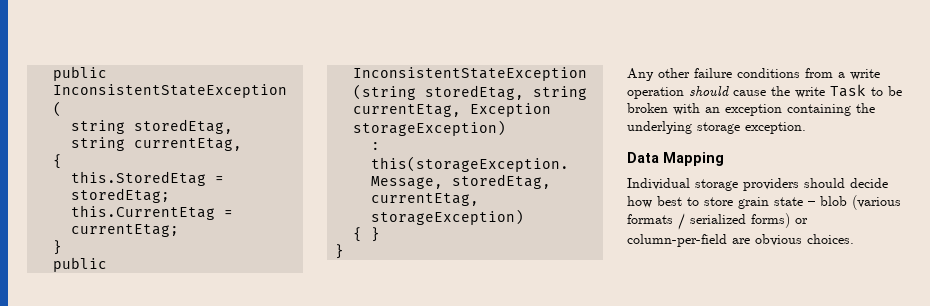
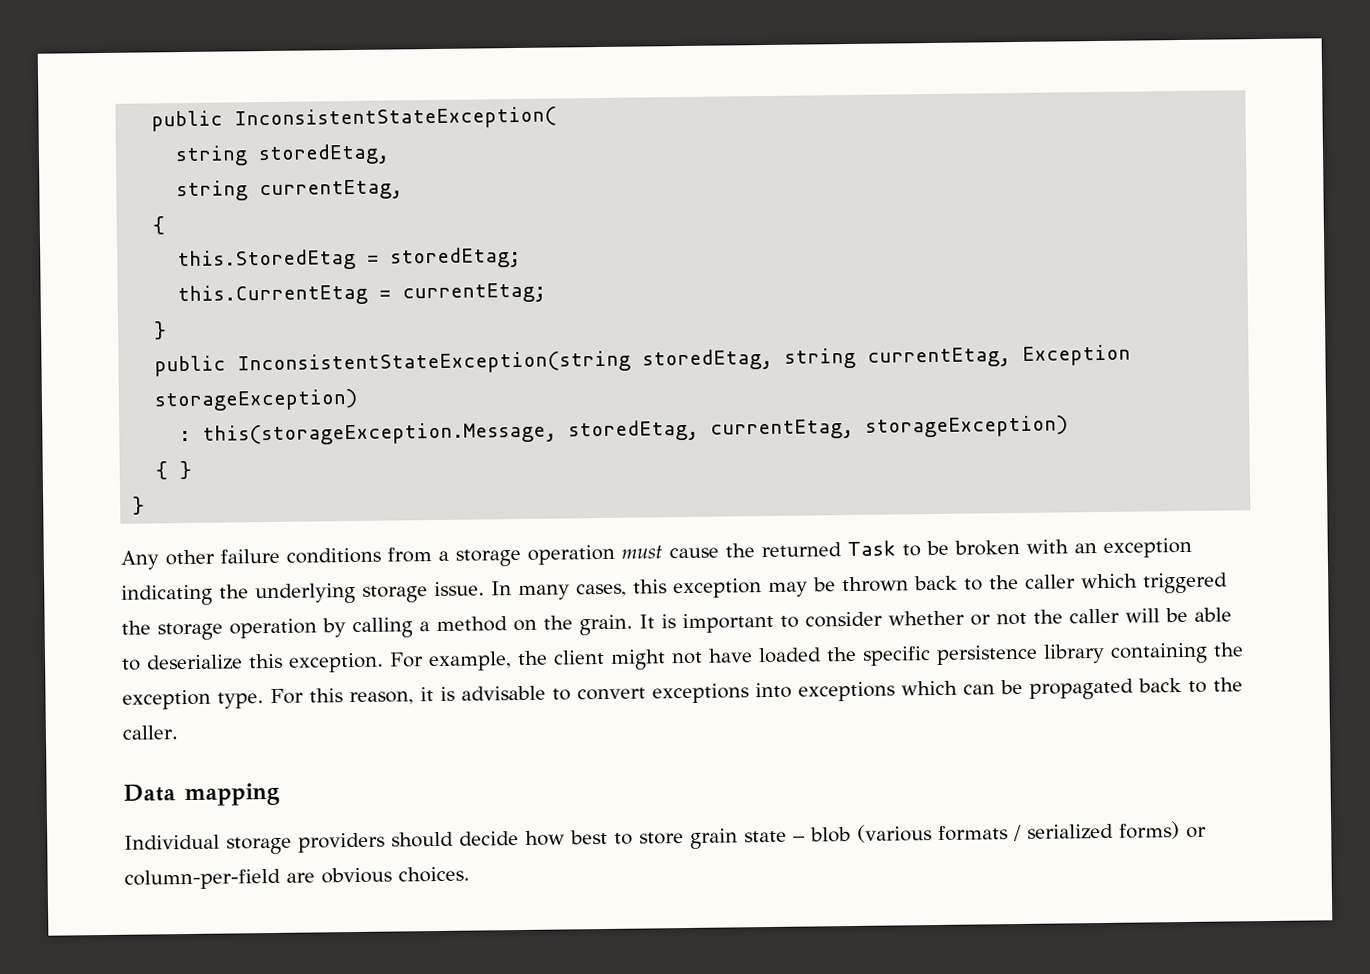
- Any other failure conditions from a write operation should cause the write Task to be broken with an exception containing the underlying storage exception.
+ Any other failure conditions from a storage operation must cause the returned Task to be broken with an exception indicating the underlying storage issue. In many cases, this exception may be thrown back to the caller which triggered the storage operation by calling a method on the grain. It is important to consider whether or not the caller will be able to deserialize this exception. For example, the client might not have loaded the specific persistence library containing the exception type. For this reason, it is advisable to convert exceptions into exceptions which can be propagated back to the caller.
- Data Mapping
+ Data mapping

